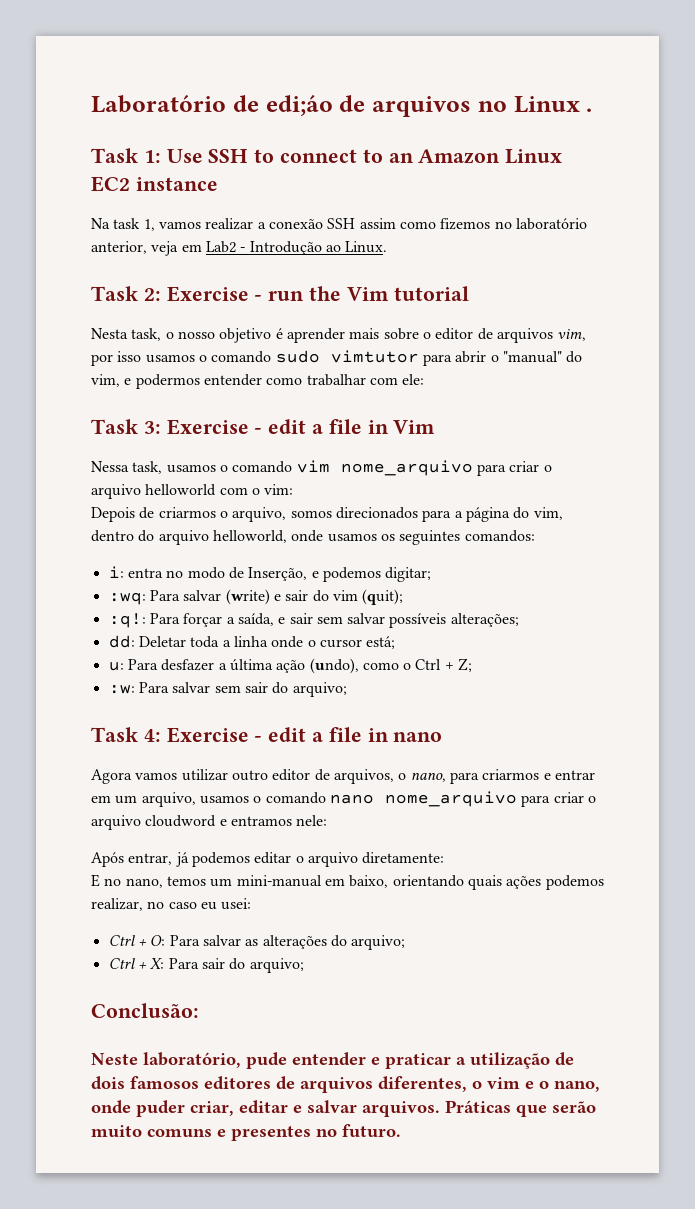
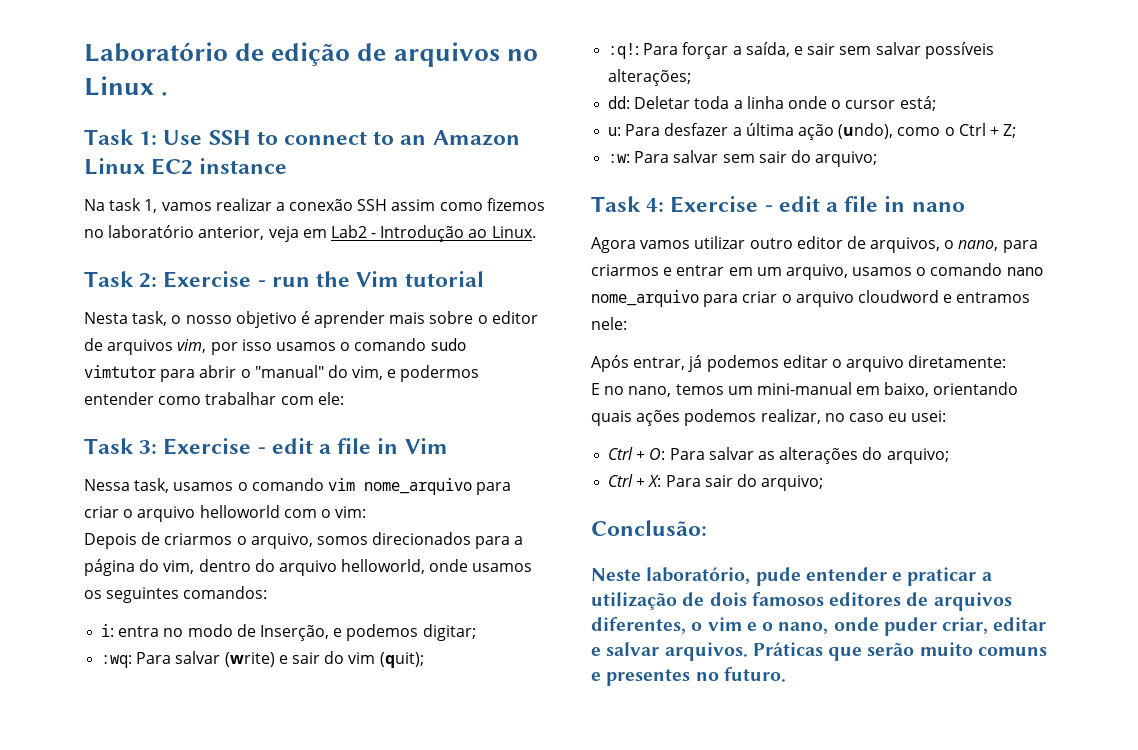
- Laboratório de edi;áo de arquivos no Linux .
+ Laboratório de edição de arquivos no Linux .

